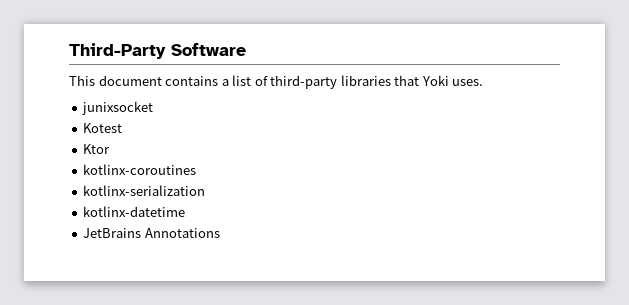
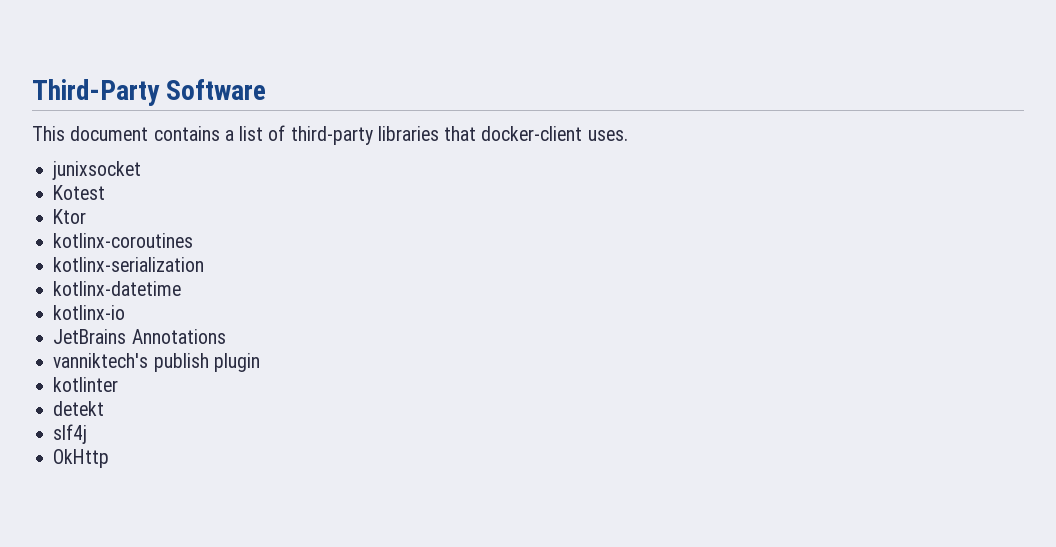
- This document contains a list of third-party libraries that Yoki uses.
+ This document contains a list of third-party libraries that docker-client uses.
+ kotlinx-io
+ vanniktech's publish plugin
+ kotlinter
+ detekt
+ slf4j
+ OkHttp

